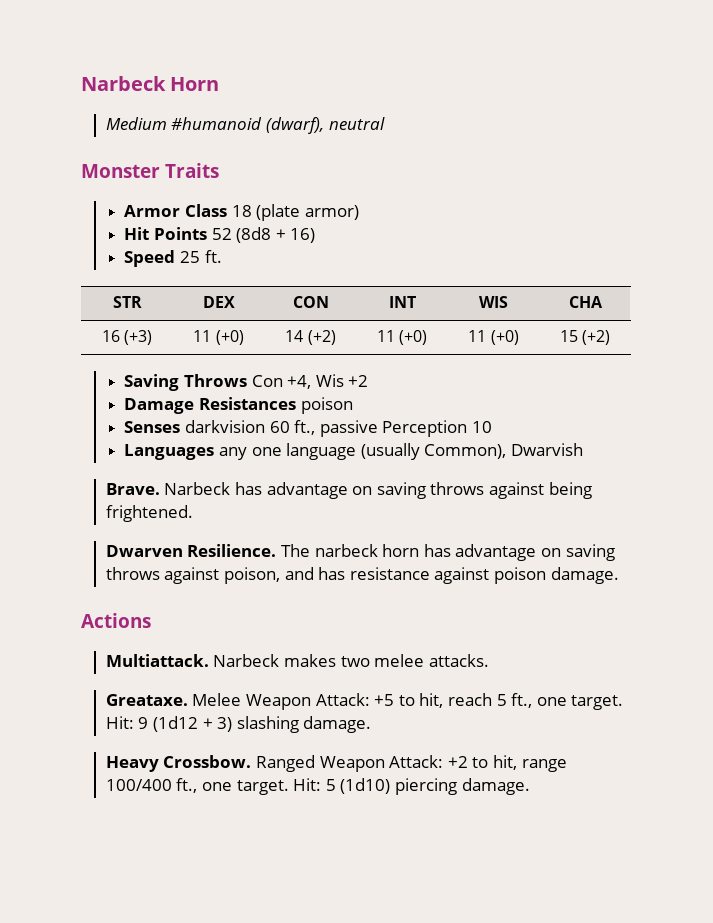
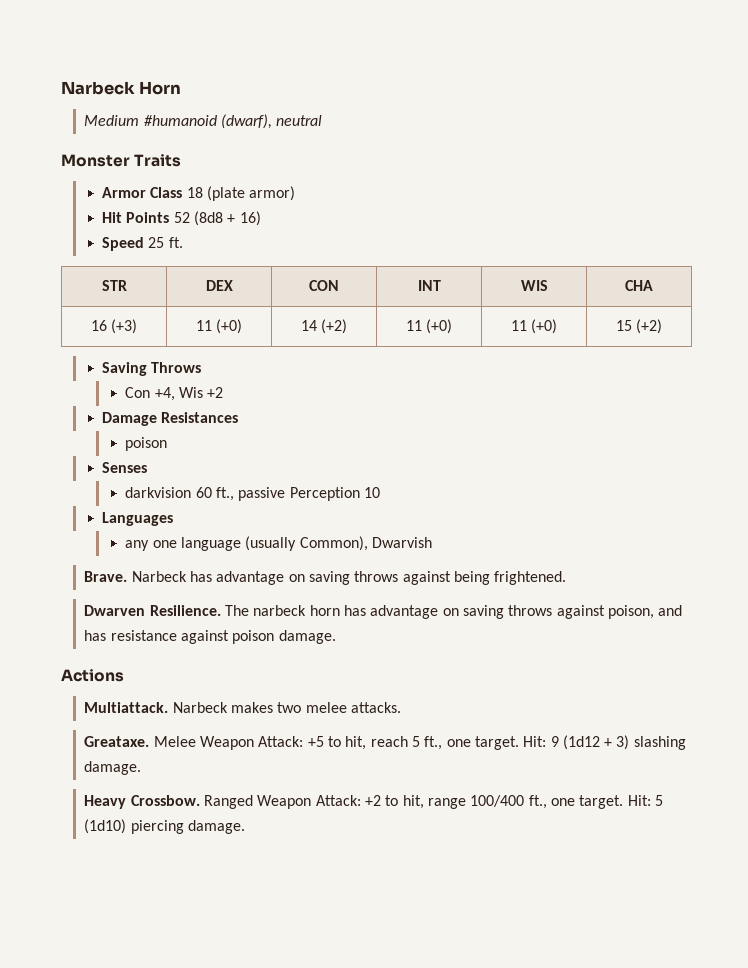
- Saving Throws Con +4, Wis +2
+ Saving Throws
+ Con +4, Wis +2
- Damage Resistances poison
+ Damage Resistances
+ poison
- Senses darkvision 60 ft., passive Perception 10
+ Senses
+ darkvision 60 ft., passive Perception 10
- Languages any one language (usually Common), Dwarvish
+ Languages
+ any one language (usually Common), Dwarvish

